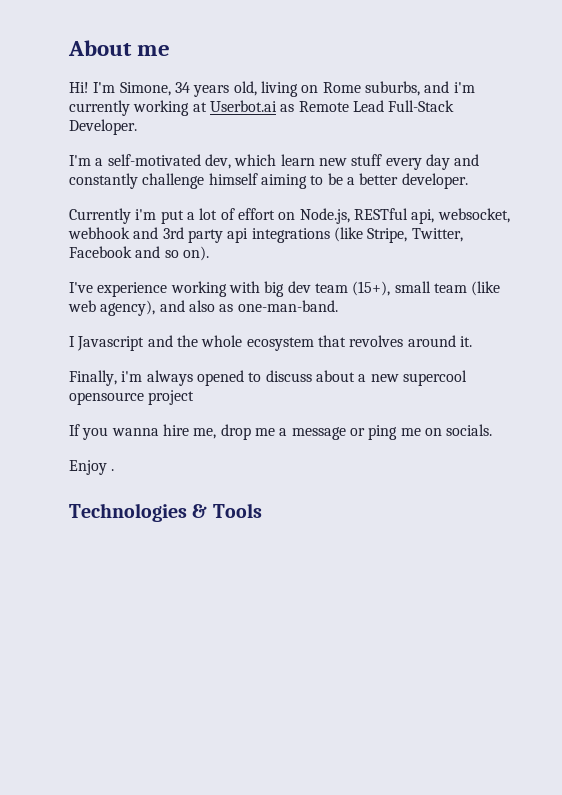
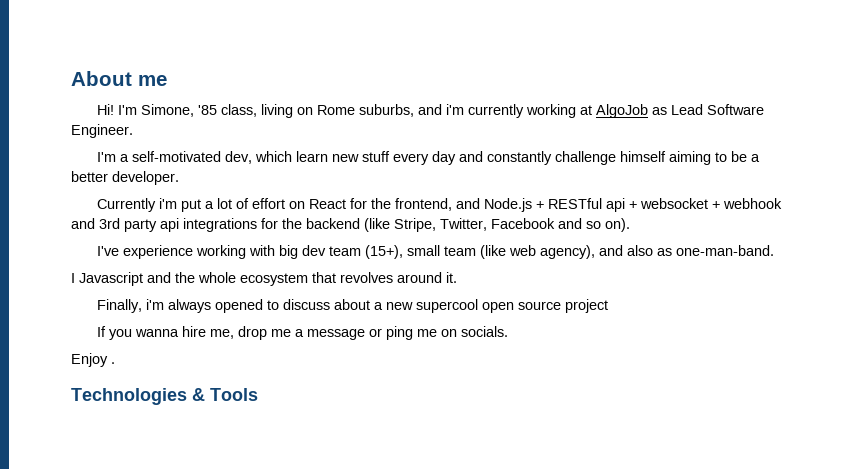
- I'm Simone, 34 years old, living on Rome suburbs, and i'm currently working at Userbot.ai as Remote Lead Full-Stack Developer.
+ I'm Simone, '85 class, living on Rome suburbs, and i'm currently working at AlgoJob as Lead Software Engineer.
- Currently i'm put a lot of effort on Node.js, RESTful api, websocket, webhook and 3rd party api integrations (like Stripe, Twitter, Facebook and so on).
+ Currently i'm put a lot of effort on React for the frontend, and Node.js + RESTful api + websocket + webhook and 3rd party api integrations for the backend (like Stripe, Twitter, Facebook and so on).
- Finally, i'm always opened to discuss about a new supercool opensource project
+ Finally, i'm always opened to discuss about a new supercool open source project

